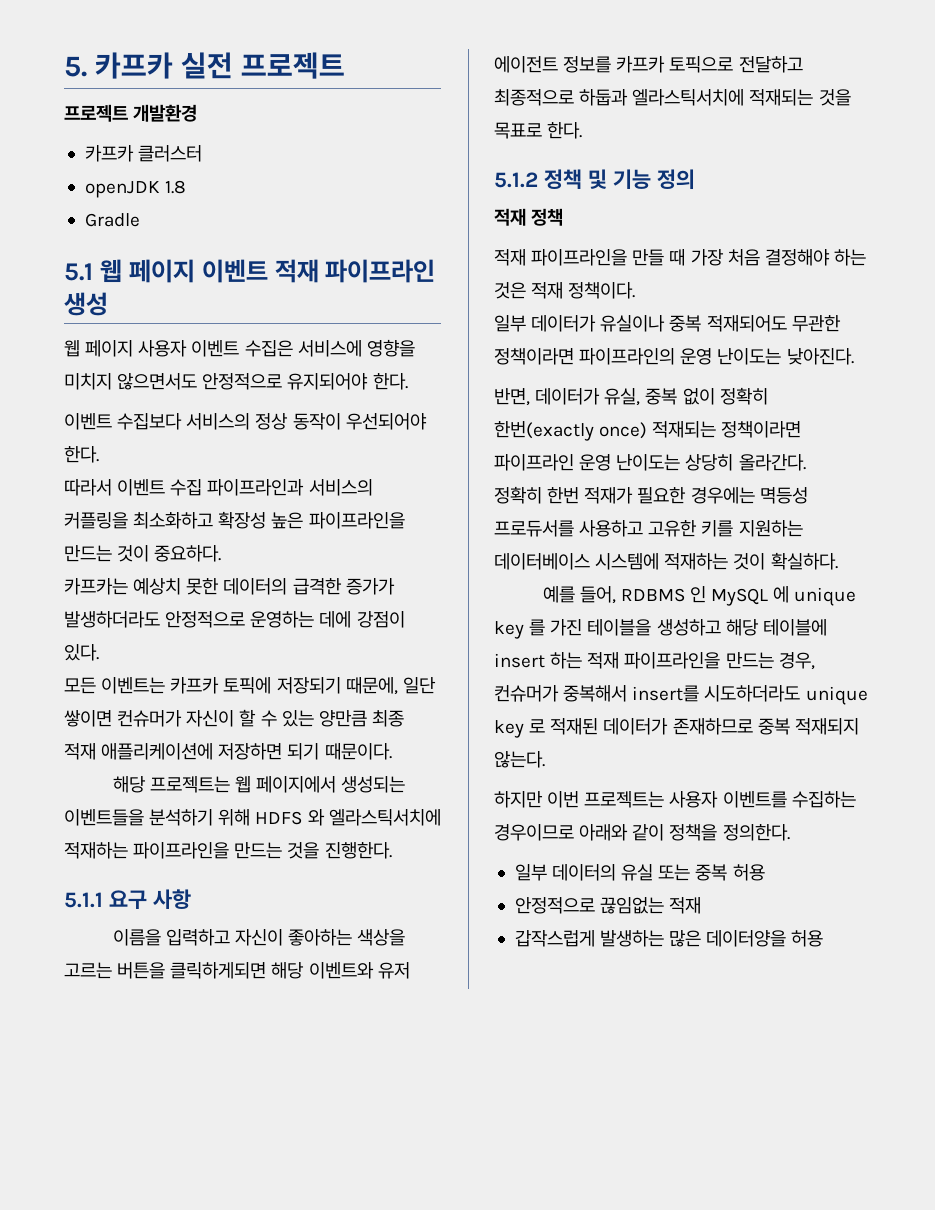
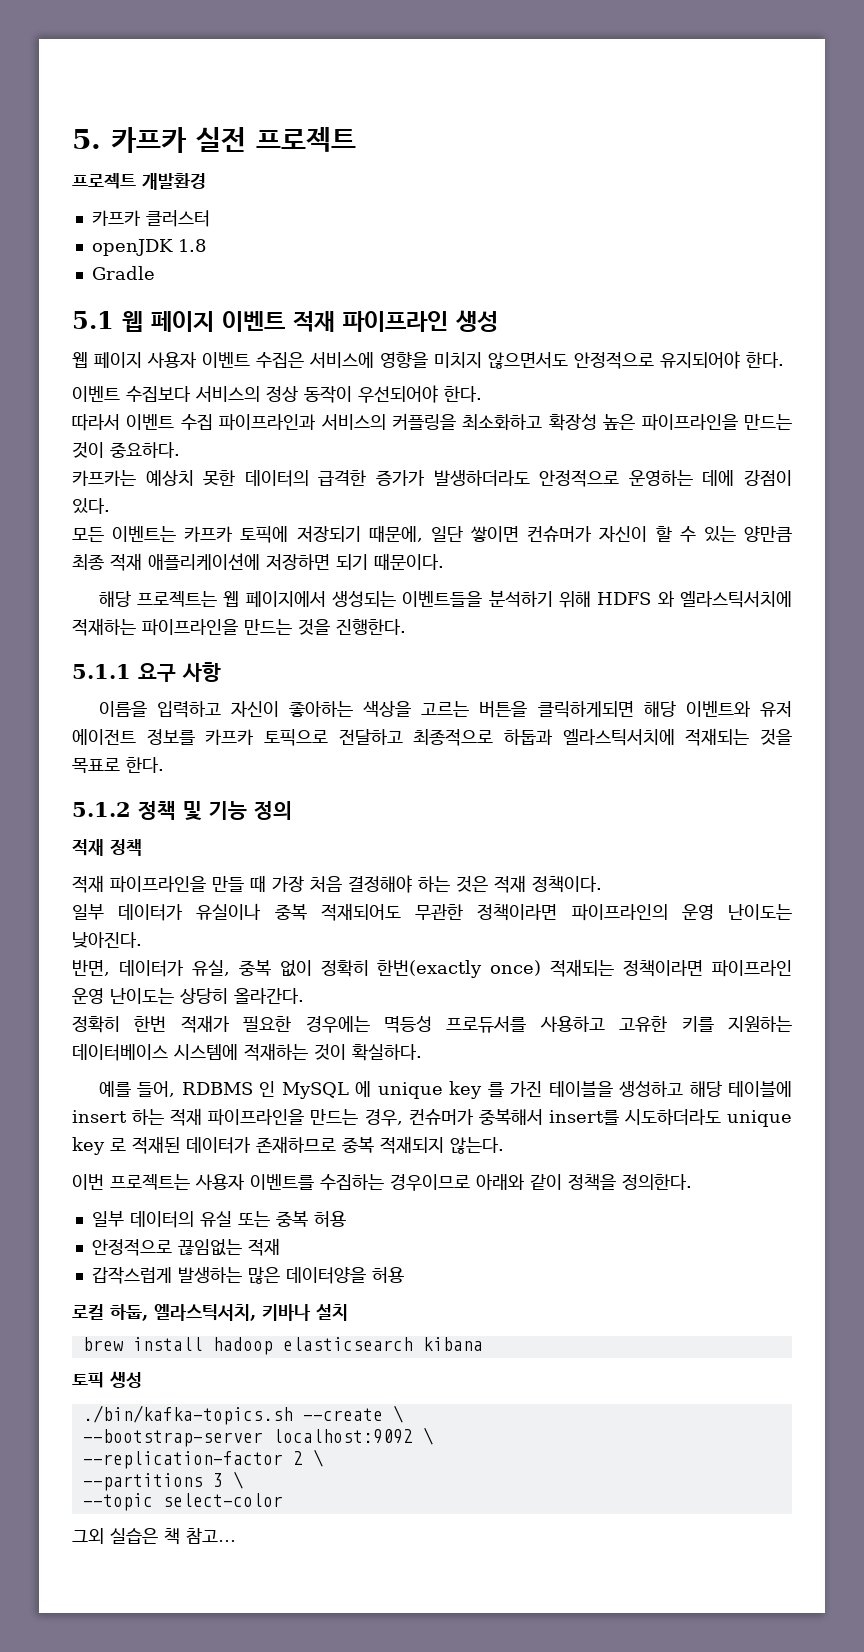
- 하지만 이번 프로젝트는 사용자 이벤트를 수집하는 경우이므로 아래와 같이 정책을 정의한다.
+ 이번 프로젝트는 사용자 이벤트를 수집하는 경우이므로 아래와 같이 정책을 정의한다.
+ 로컬 하둡, 엘라스틱서치, 키바나 설치
+ brew install hadoop elasticsearch kibana
+ 토픽 생성
+ ./bin/kafka-topics.sh --create \
+ --bootstrap-server localhost:9092 \
+ --replication-factor 2 \
+ --partitions 3 \
+ --topic select-color
+ 그외 실습은 책 참고…

